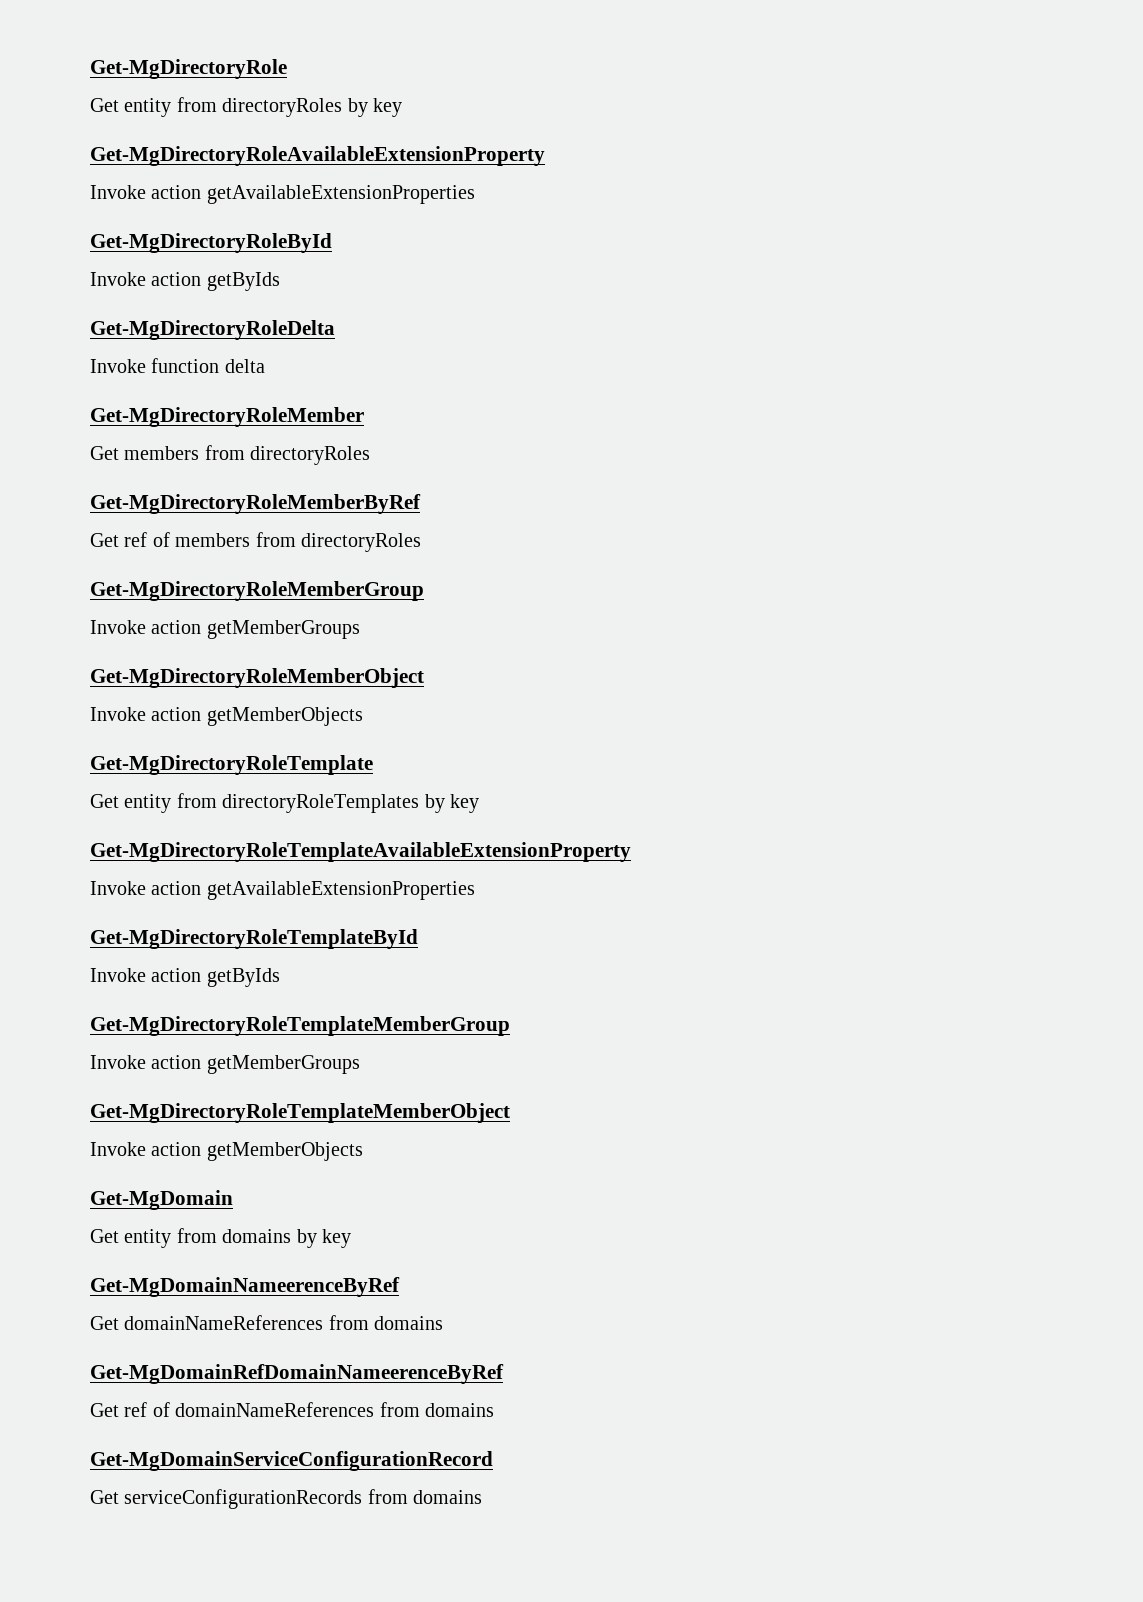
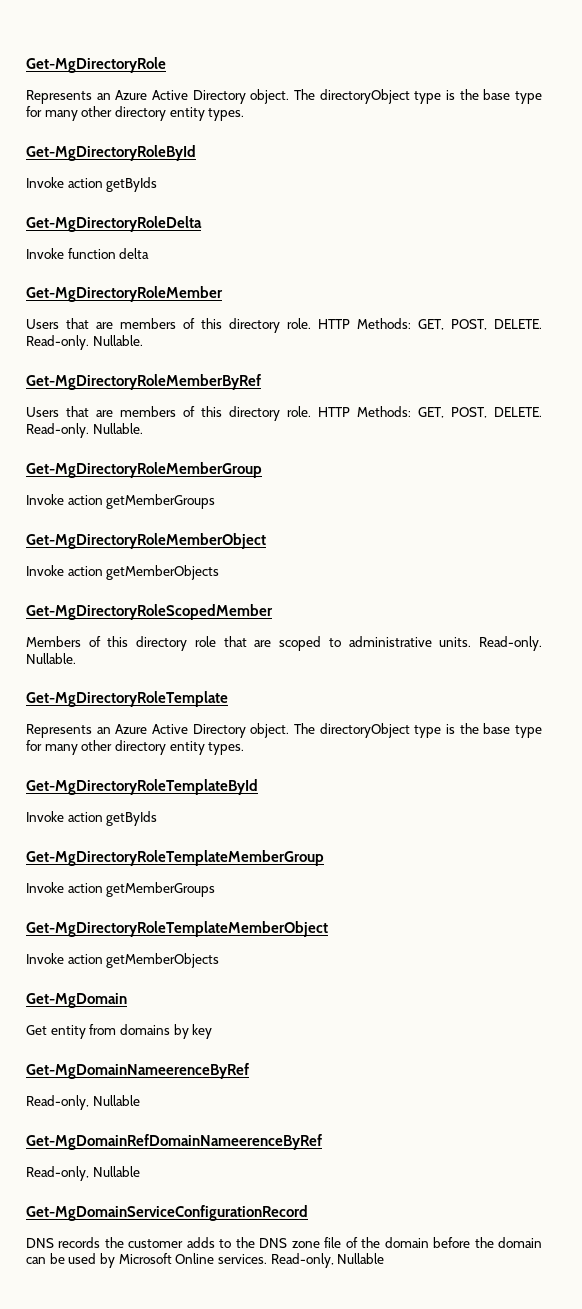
  Get-MgDirectoryRole
- Get entity from directoryRoles by key
- Get-MgDirectoryRoleAvailableExtensionProperty
- Invoke action getAvailableExtensionProperties
+ Represents an Azure Active Directory object. The directoryObject type is the base type for many other directory entity types.
  Get-MgDirectoryRoleMember
- Get members from directoryRoles
+ Users that are members of this directory role. HTTP Methods: GET, POST, DELETE. Read-only. Nullable.
  Get-MgDirectoryRoleMemberByRef
- Get ref of members from directoryRoles
+ Users that are members of this directory role. HTTP Methods: GET, POST, DELETE. Read-only. Nullable.
+ Get-MgDirectoryRoleScopedMember
+ Members of this directory role that are scoped to administrative units. Read-only. Nullable.
  Get-MgDirectoryRoleTemplate
- Get entity from directoryRoleTemplates by key
- Get-MgDirectoryRoleTemplateAvailableExtensionProperty
- Invoke action getAvailableExtensionProperties
+ Represents an Azure Active Directory object. The directoryObject type is the base type for many other directory entity types.
  Get-MgDomainNameerenceByRef
- Get domainNameReferences from domains
+ Read-only, Nullable
  Get-MgDomainRefDomainNameerenceByRef
- Get ref of domainNameReferences from domains
+ Read-only, Nullable
  Get-MgDomainServiceConfigurationRecord
- Get serviceConfigurationRecords from domains
+ DNS records the customer adds to the DNS zone file of the domain before the domain can be used by Microsoft Online services. Read-only, Nullable

